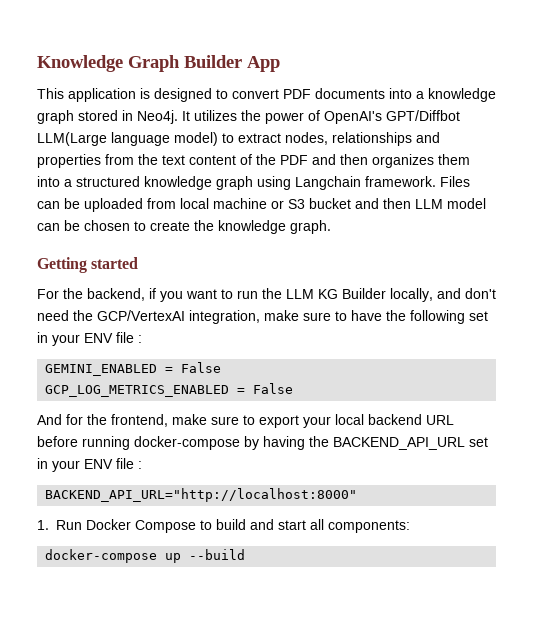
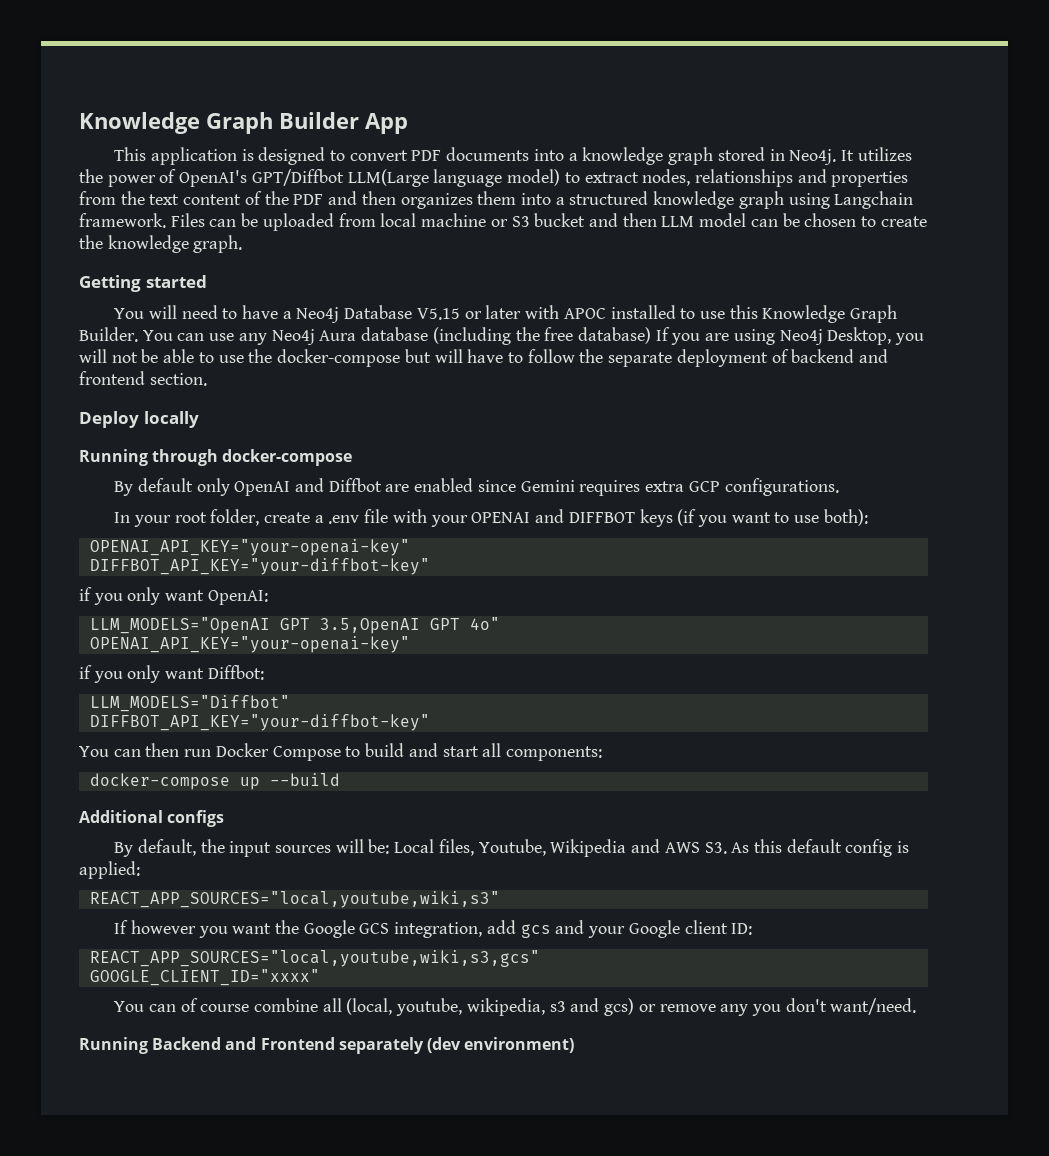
- For the backend, if you want to run the LLM KG Builder locally, and don't need the GCP/VertexAI integration, make sure to have the following set in your ENV file :
- GEMINI_ENABLED = False
- GCP_LOG_METRICS_ENABLED = False
- And for the frontend, make sure to export your local backend URL before running docker-compose by having the BACKEND_API_URL set in your ENV file :
- BACKEND_API_URL="http://localhost:8000"
- 1. Run Docker Compose to build and start all components:
+ You will need to have a Neo4j Database V5.15 or later with APOC installed to use this Knowledge Graph Builder. You can use any Neo4j Aura database (including the free database) If you are using Neo4j Desktop, you will not be able to use the docker-compose but will have to follow the separate deployment of backend and frontend section.
+ Deploy locally
+ Running through docker-compose
+ By default only OpenAI and Diffbot are enabled since Gemini requires extra GCP configurations.
+ In your root folder, create a .env file with your OPENAI and DIFFBOT keys (if you want to use both):
+ OPENAI_API_KEY="your-openai-key"
+ DIFFBOT_API_KEY="your-diffbot-key"
+ if you only want OpenAI:
+ LLM_MODELS="OpenAI GPT 3.5,OpenAI GPT 4o"
+ OPENAI_API_KEY="your-openai-key"
+ if you only want Diffbot:
+ LLM_MODELS="Diffbot"
+ DIFFBOT_API_KEY="your-diffbot-key"
+ You can then run Docker Compose to build and start all components:
+ Additional configs
+ By default, the input sources will be: Local files, Youtube, Wikipedia and AWS S3. As this default config is applied:
+ REACT_APP_SOURCES="local,youtube,wiki,s3"
+ If however you want the Google GCS integration, add gcs and your Google client ID:
+ REACT_APP_SOURCES="local,youtube,wiki,s3,gcs"
+ GOOGLE_CLIENT_ID="xxxx"
+ You can of course combine all (local, youtube, wikipedia, s3 and gcs) or remove any you don't want/need.
+ Running Backend and Frontend separately (dev environment)

